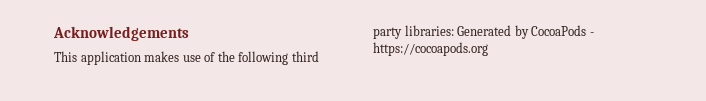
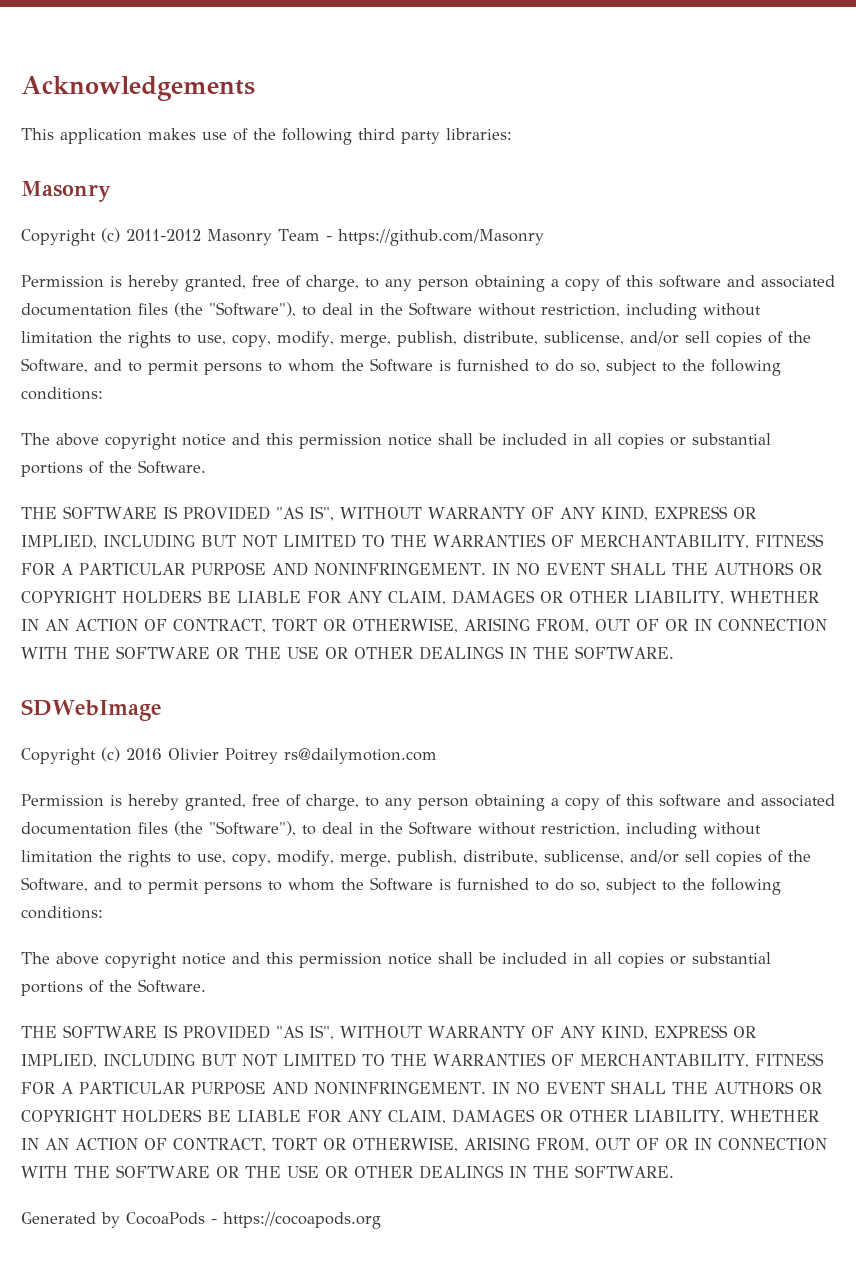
- This application makes use of the following third party libraries: Generated by CocoaPods - https://cocoapods.org
+ This application makes use of the following third party libraries:
+ Masonry
+ Copyright (c) 2011-2012 Masonry Team - https://github.com/Masonry
+ Permission is hereby granted, free of charge, to any person obtaining a copy of this software and associated documentation files (the "Software"), to deal in the Software without restriction, including without limitation the rights to use, copy, modify, merge, publish, distribute, sublicense, and/or sell copies of the Software, and to permit persons to whom the Software is furnished to do so, subject to the following conditions:
+ The above copyright notice and this permission notice shall be included in all copies or substantial portions of the Software.
+ THE SOFTWARE IS PROVIDED "AS IS", WITHOUT WARRANTY OF ANY KIND, EXPRESS OR IMPLIED, INCLUDING BUT NOT LIMITED TO THE WARRANTIES OF MERCHANTABILITY, FITNESS FOR A PARTICULAR PURPOSE AND NONINFRINGEMENT. IN NO EVENT SHALL THE AUTHORS OR COPYRIGHT HOLDERS BE LIABLE FOR ANY CLAIM, DAMAGES OR OTHER LIABILITY, WHETHER IN AN ACTION OF CONTRACT, TORT OR OTHERWISE, ARISING FROM, OUT OF OR IN CONNECTION WITH THE SOFTWARE OR THE USE OR OTHER DEALINGS IN THE SOFTWARE.
+ SDWebImage
+ Copyright (c) 2016 Olivier Poitrey rs@dailymotion.com
+ Permission is hereby granted, free of charge, to any person obtaining a copy of this software and associated documentation files (the "Software"), to deal in the Software without restriction, including without limitation the rights to use, copy, modify, merge, publish, distribute, sublicense, and/or sell copies of the Software, and to permit persons to whom the Software is furnished to do so, subject to the following conditions:
+ The above copyright notice and this permission notice shall be included in all copies or substantial portions of the Software.
+ THE SOFTWARE IS PROVIDED "AS IS", WITHOUT WARRANTY OF ANY KIND, EXPRESS OR IMPLIED, INCLUDING BUT NOT LIMITED TO THE WARRANTIES OF MERCHANTABILITY, FITNESS FOR A PARTICULAR PURPOSE AND NONINFRINGEMENT. IN NO EVENT SHALL THE AUTHORS OR COPYRIGHT HOLDERS BE LIABLE FOR ANY CLAIM, DAMAGES OR OTHER LIABILITY, WHETHER IN AN ACTION OF CONTRACT, TORT OR OTHERWISE, ARISING FROM, OUT OF OR IN CONNECTION WITH THE SOFTWARE OR THE USE OR OTHER DEALINGS IN THE SOFTWARE.
+ Generated by CocoaPods - https://cocoapods.org

